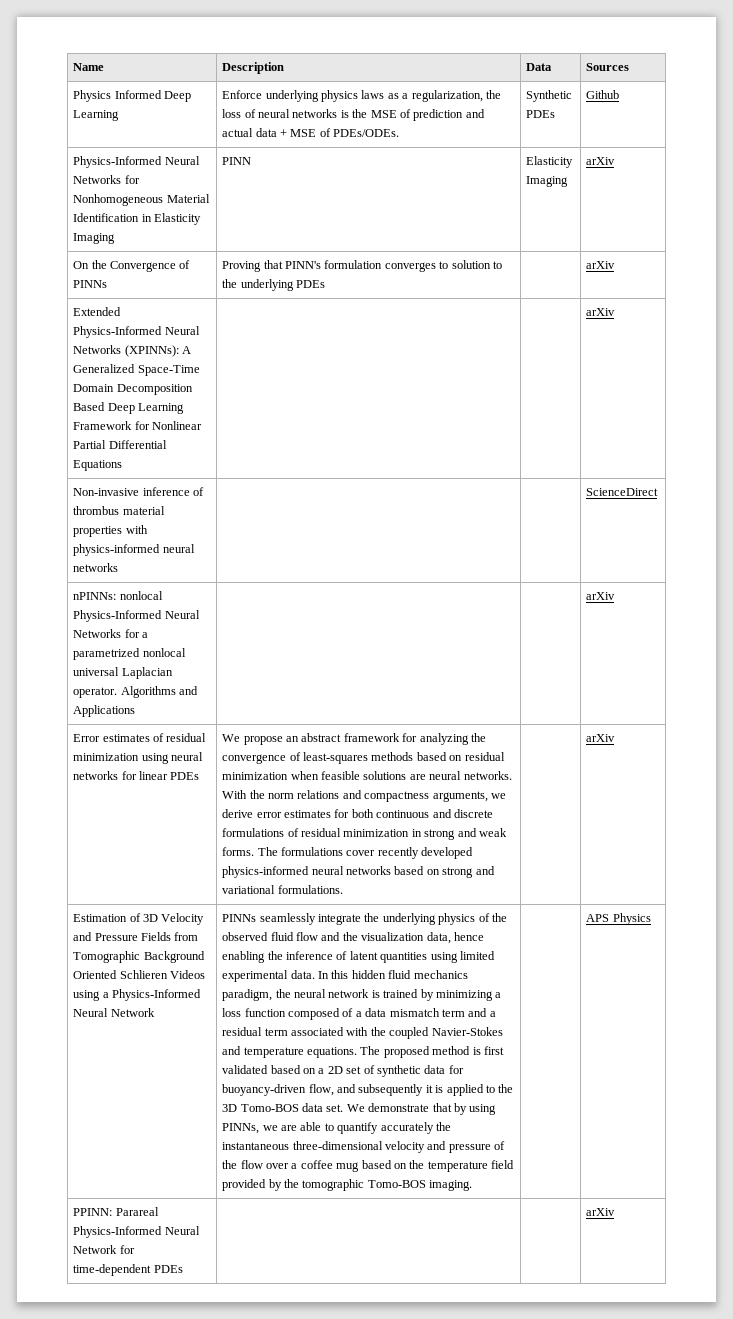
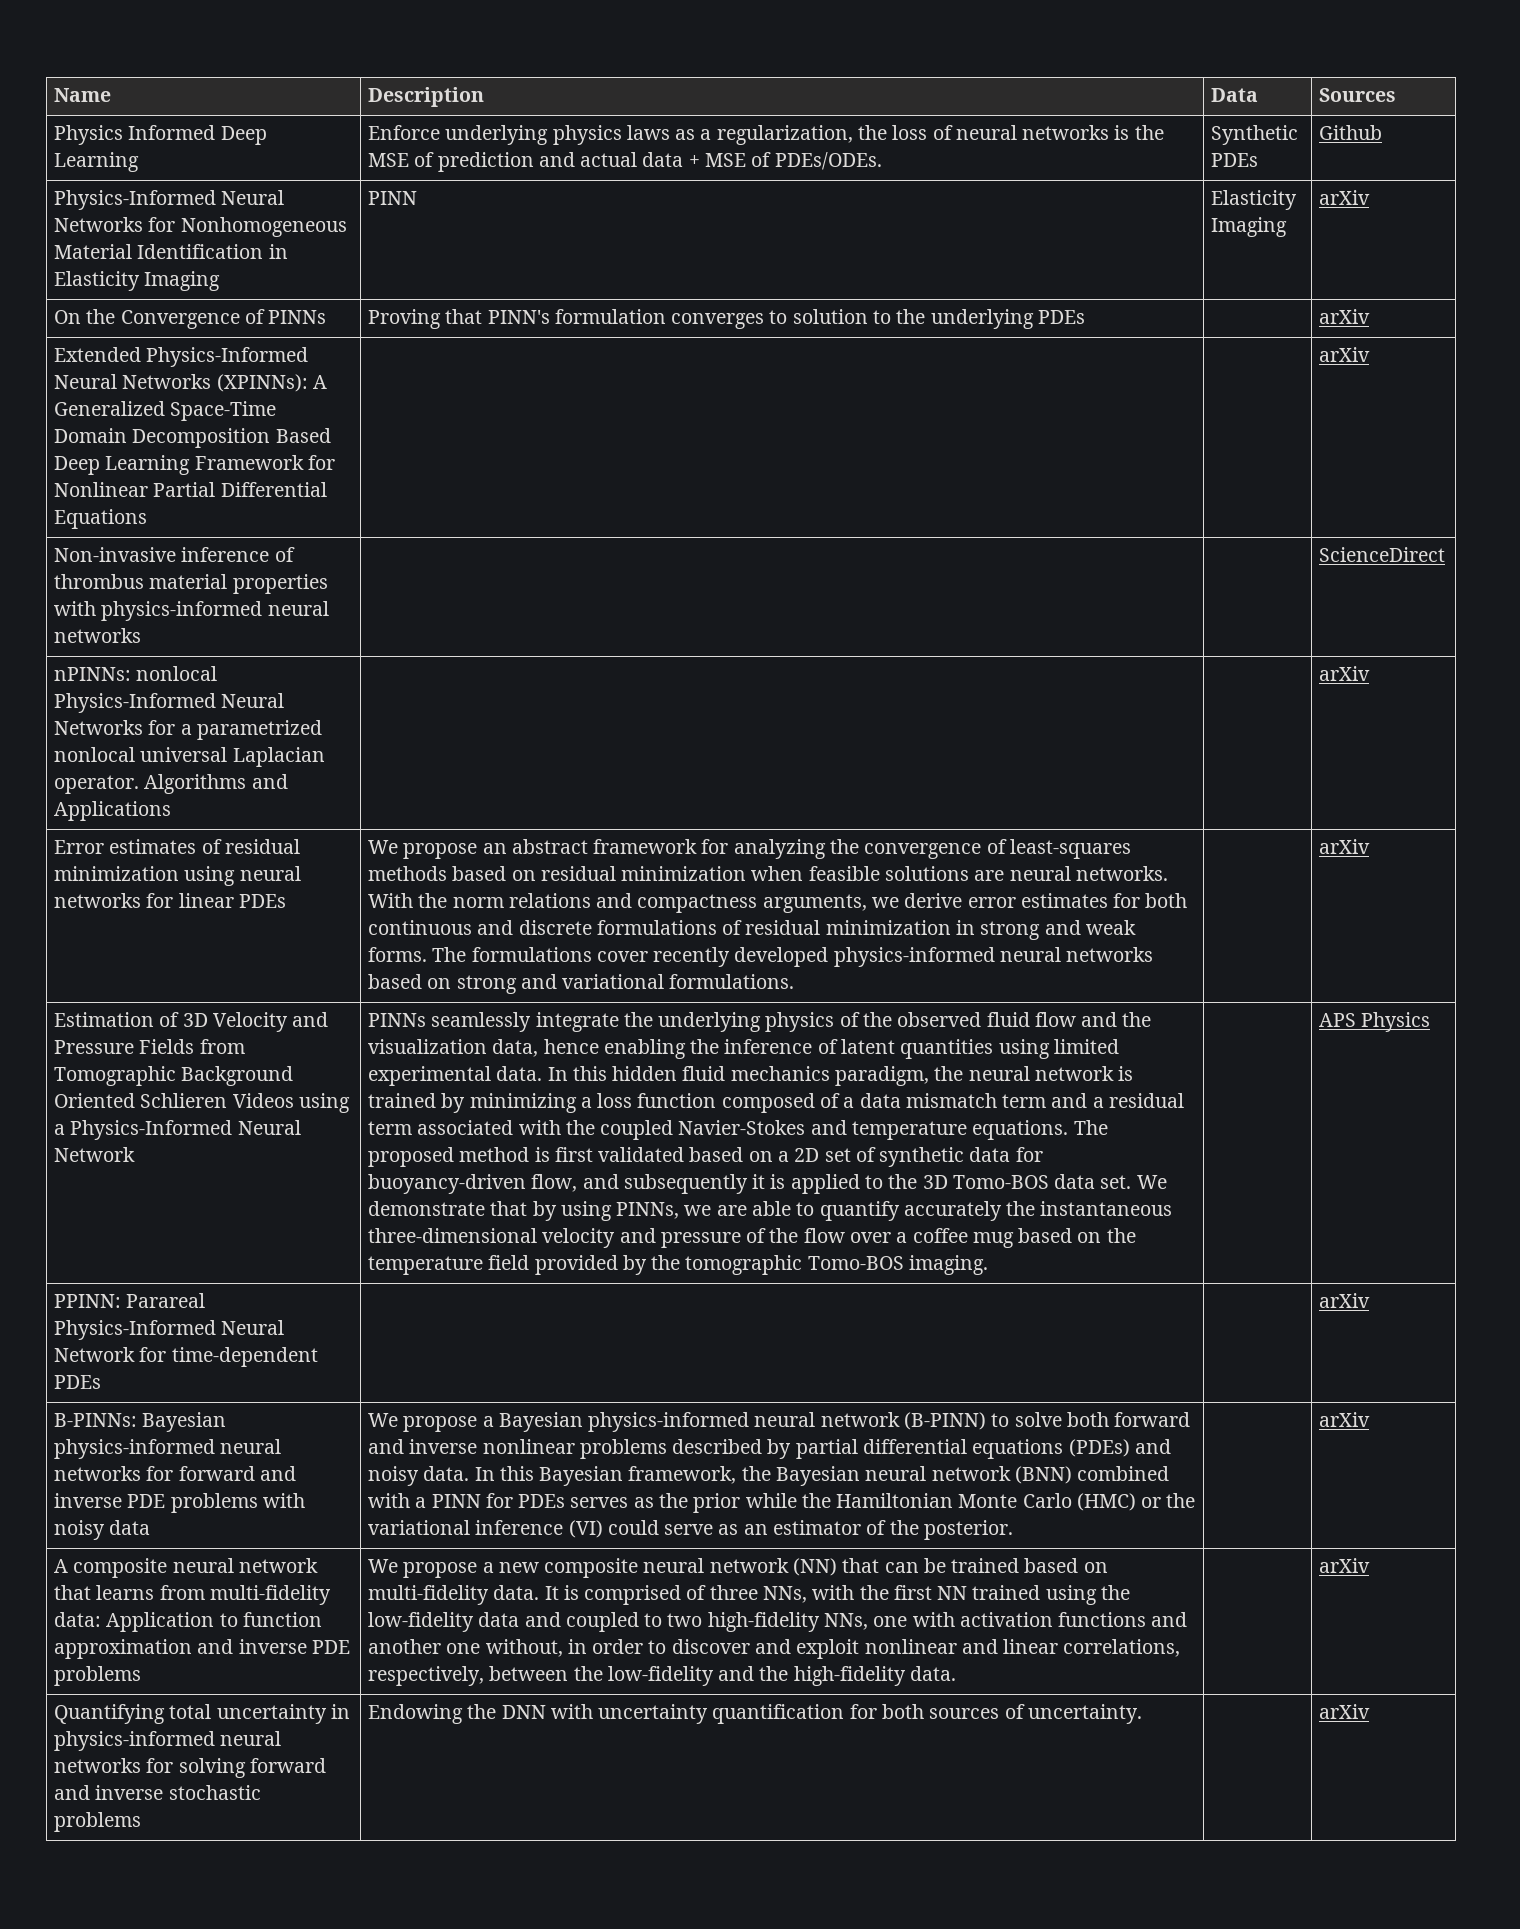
+ B-PINNs: Bayesian physics-informed neural networks for forward and inverse PDE problems with noisy data | We propose a Bayesian physics-informed neural network (B-PINN) to solve both forward and inverse nonlinear problems described by partial differential equations (PDEs) and noisy data. In this Bayesian framework, the Bayesian neural network (BNN) combined with a PINN for PDEs serves as the prior while the Hamiltonian Monte Carlo (HMC) or the variational inference (VI) could serve as an estimator of the posterior. | | arXiv
+ A composite neural network that learns from multi-fidelity data: Application to function approximation and inverse PDE problems | We propose a new composite neural network (NN) that can be trained based on multi-fidelity data. It is comprised of three NNs, with the first NN trained using the low-fidelity data and coupled to two high-fidelity NNs, one with activation functions and another one without, in order to discover and exploit nonlinear and linear correlations, respectively, between the low-fidelity and the high-fidelity data. | | arXiv
+ Quantifying total uncertainty in physics-informed neural networks for solving forward and inverse stochastic problems | Endowing the DNN with uncertainty quantification for both sources of uncertainty. | | arXiv

